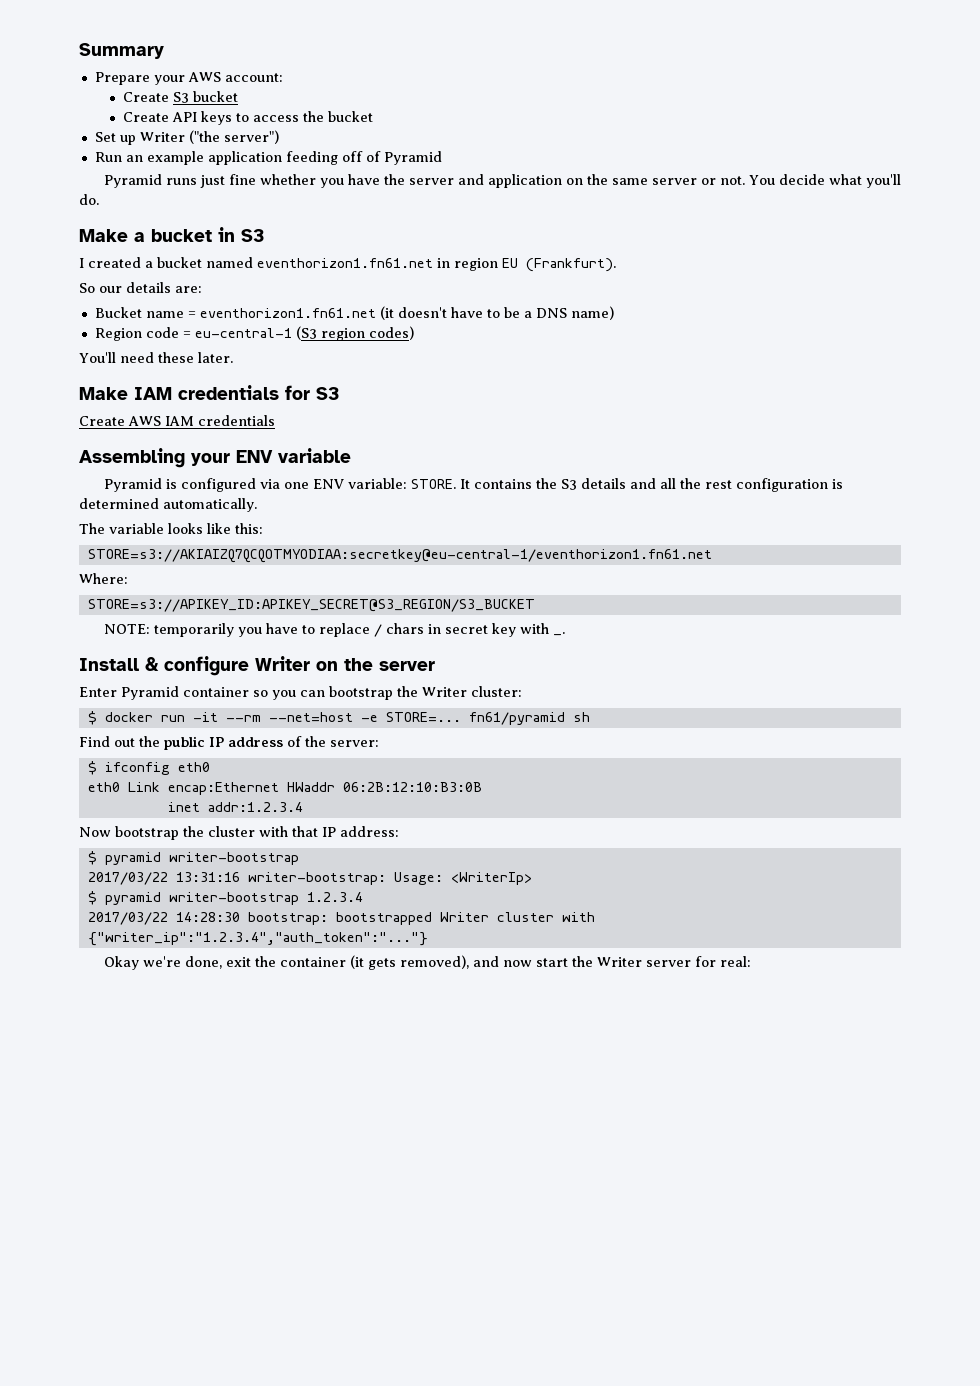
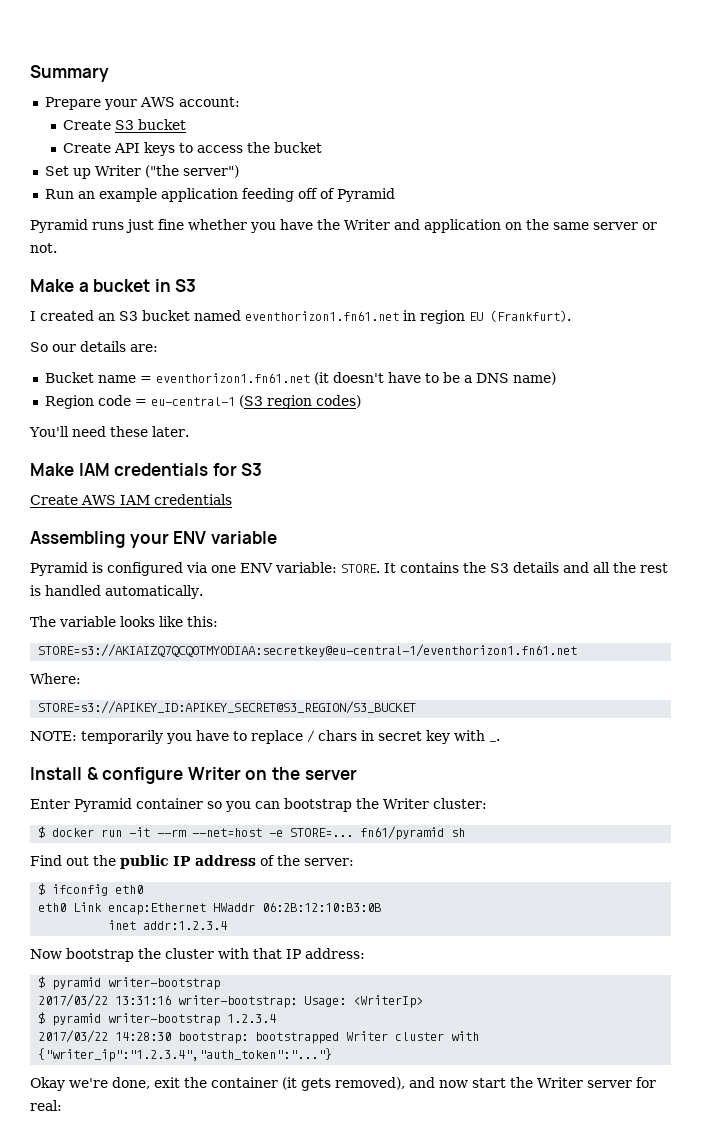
- Pyramid runs just fine whether you have the server and application on the same server or not. You decide what you'll do.
+ Pyramid runs just fine whether you have the Writer and application on the same server or not.
- I created a bucket named eventhorizon1.fn61.net in region EU (Frankfurt).
+ I created an S3 bucket named eventhorizon1.fn61.net in region EU (Frankfurt).
- It contains the S3 details and all the rest configuration is determined automatically.
+ It contains the S3 details and all the rest is handled automatically.

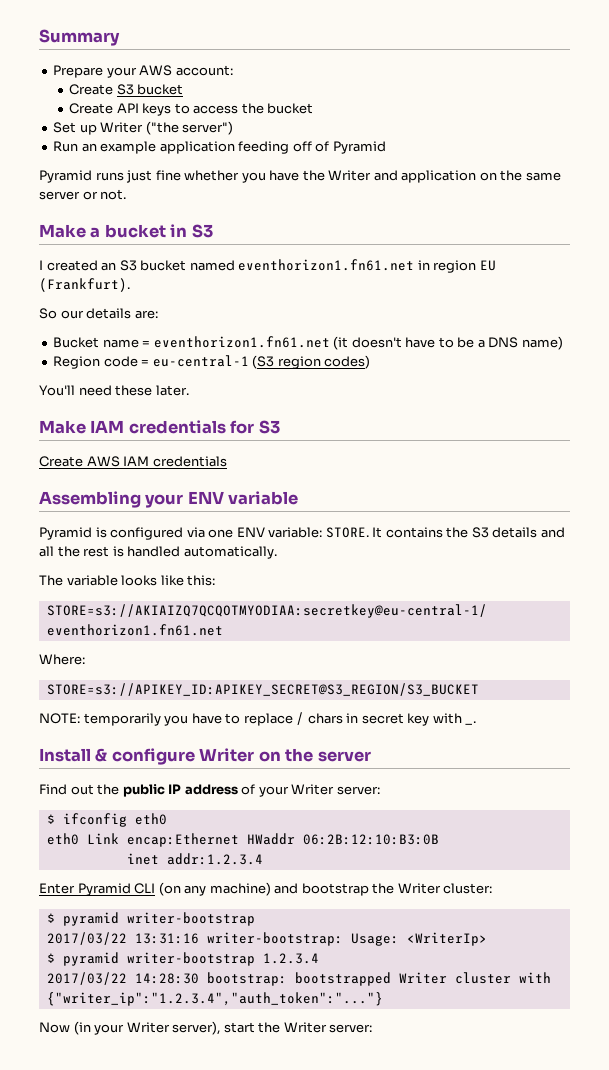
- Enter Pyramid container so you can bootstrap the Writer cluster:
- $ docker run -it --rm --net=host -e STORE=... fn61/pyramid sh
- Find out the public IP address of the server:
+ Find out the public IP address of your Writer server:
- Now bootstrap the cluster with that IP address:
+ Enter Pyramid CLI (on any machine) and bootstrap the Writer cluster:
- Okay we're done, exit the container (it gets removed), and now start the Writer server for real:
+ Now (in your Writer server), start the Writer server:

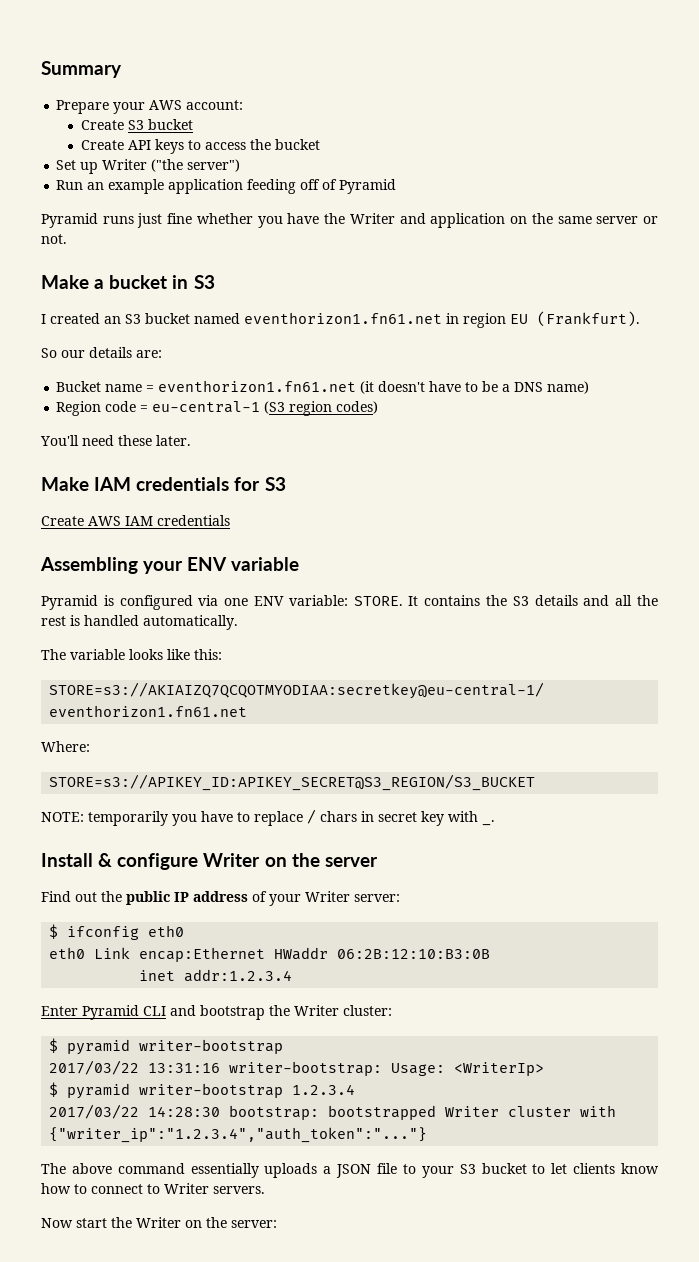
- Enter Pyramid CLI (on any machine) and bootstrap the Writer cluster:
+ Enter Pyramid CLI and bootstrap the Writer cluster:
- Now (in your Writer server), start the Writer server:
+ The above command essentially uploads a JSON file to your S3 bucket to let clients know how to connect to Writer servers.
+ Now start the Writer on the server:

